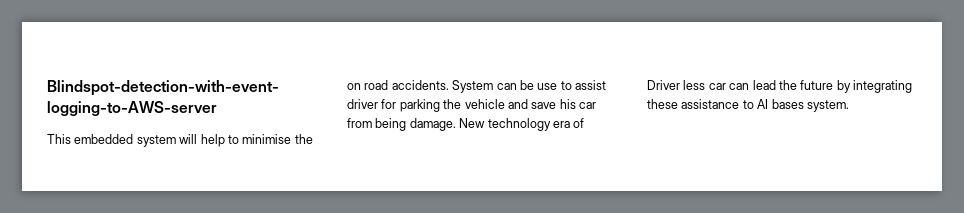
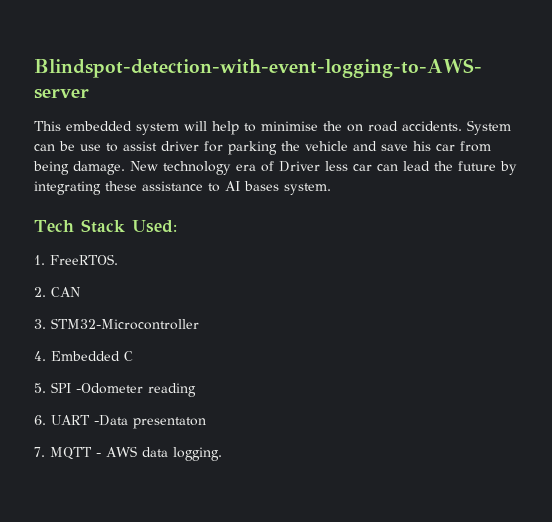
+ Tech Stack Used:
+ 1. FreeRTOS.
+ 2. CAN
+ 3. STM32-Microcontroller
+ 4. Embedded C
+ 5. SPI -Odometer reading
+ 6. UART -Data presentaton
+ 7. MQTT - AWS data logging.

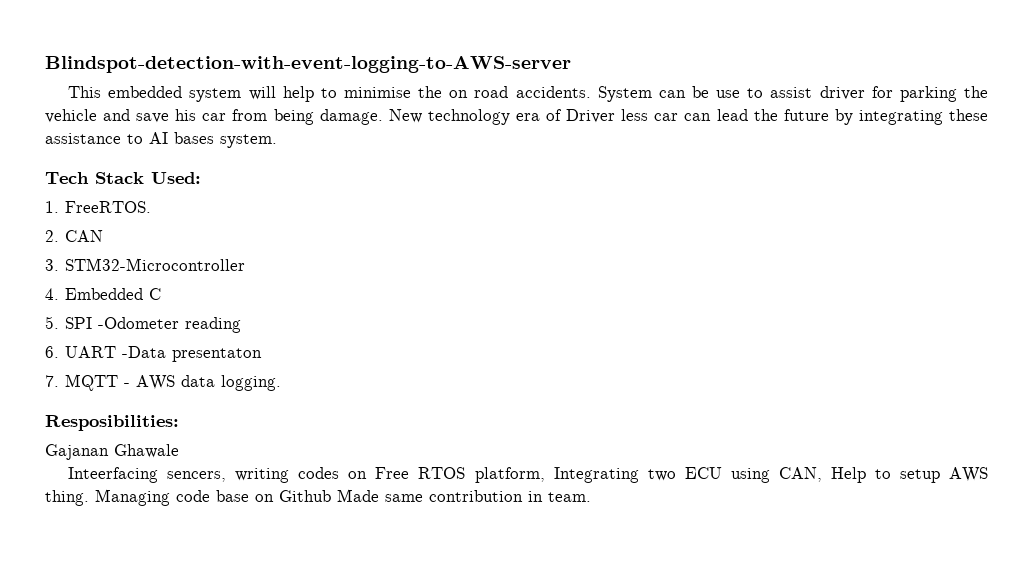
+ Resposibilities:
+ Gajanan Ghawale
+ Inteerfacing sencers, writing codes on Free RTOS platform, Integrating two ECU using CAN, Help to setup AWS thing. Managing code base on Github Made same contribution in team.

